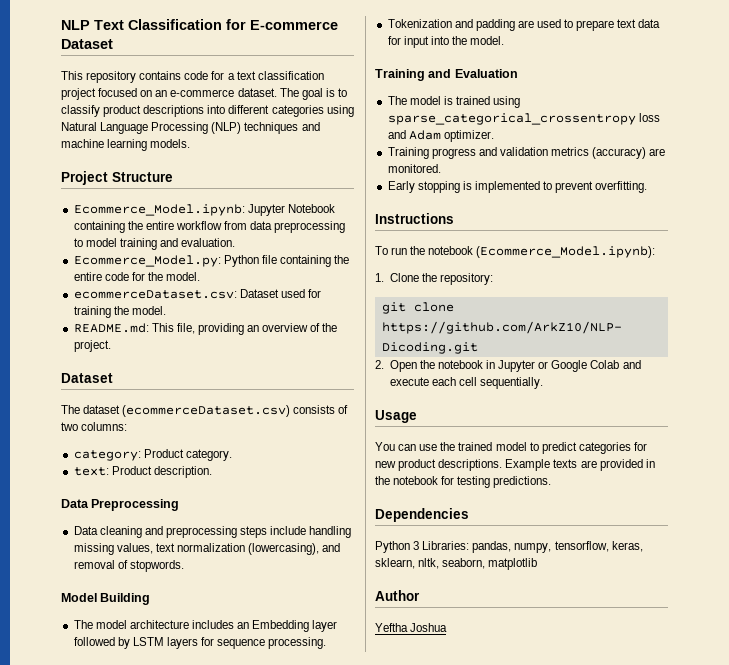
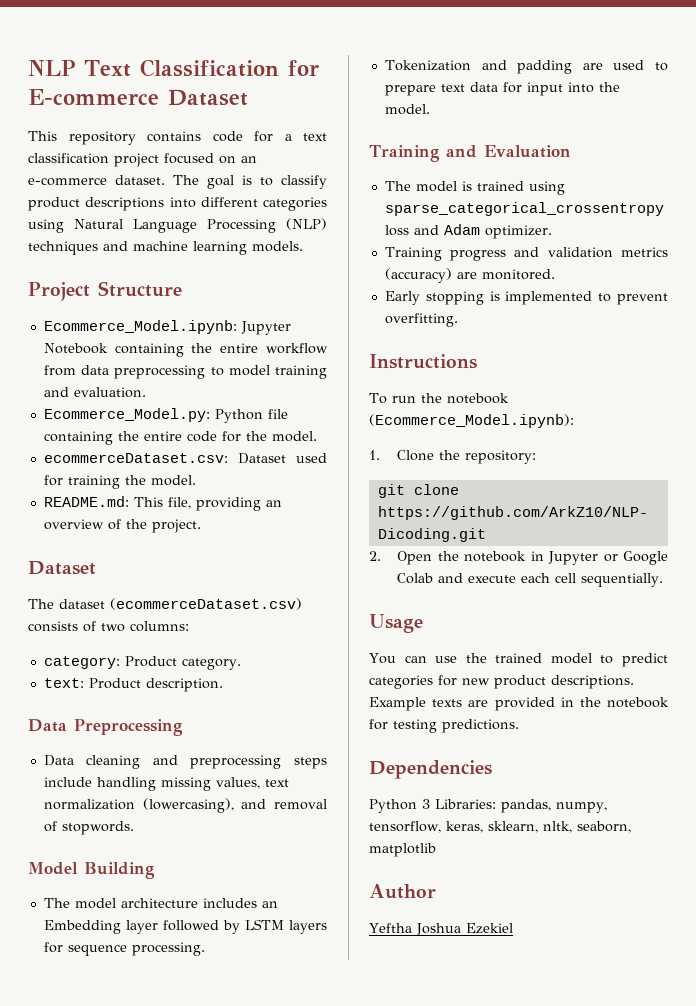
- Yeftha Joshua
+ Yeftha Joshua Ezekiel

